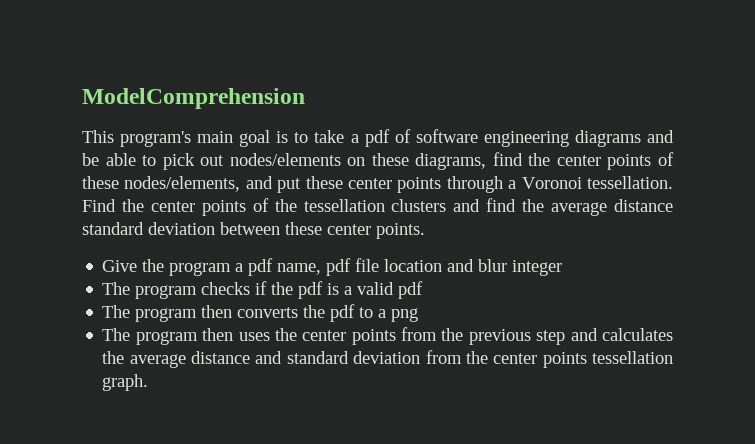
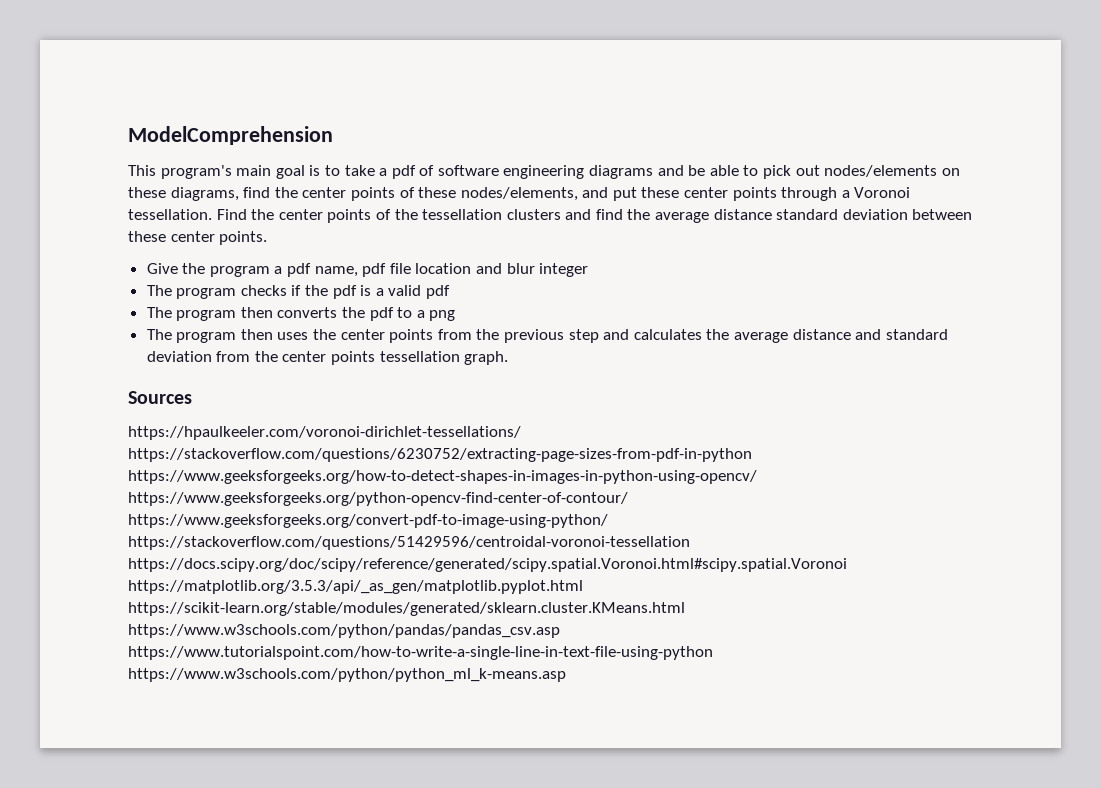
+ Sources
+ https://hpaulkeeler.com/voronoi-dirichlet-tessellations/ https://stackoverflow.com/questions/6230752/extracting-page-sizes-from-pdf-in-python https://www.geeksforgeeks.org/how-to-detect-shapes-in-images-in-python-using-opencv/ https://www.geeksforgeeks.org/python-opencv-find-center-of-contour/ https://www.geeksforgeeks.org/convert-pdf-to-image-using-python/ https://stackoverflow.com/questions/51429596/centroidal-voronoi-tessellation https://docs.scipy.org/doc/scipy/reference/generated/scipy.spatial.Voronoi.html#scipy.spatial.Voronoi https://matplotlib.org/3.5.3/api/_as_gen/matplotlib.pyplot.html https://scikit-learn.org/stable/modules/generated/sklearn.cluster.KMeans.html https://www.w3schools.com/python/pandas/pandas_csv.asp https://www.tutorialspoint.com/how-to-write-a-single-line-in-text-file-using-python https://www.w3schools.com/python/python_ml_k-means.asp

